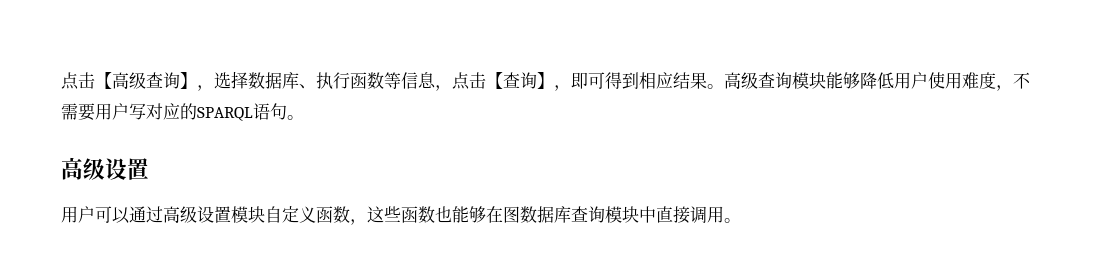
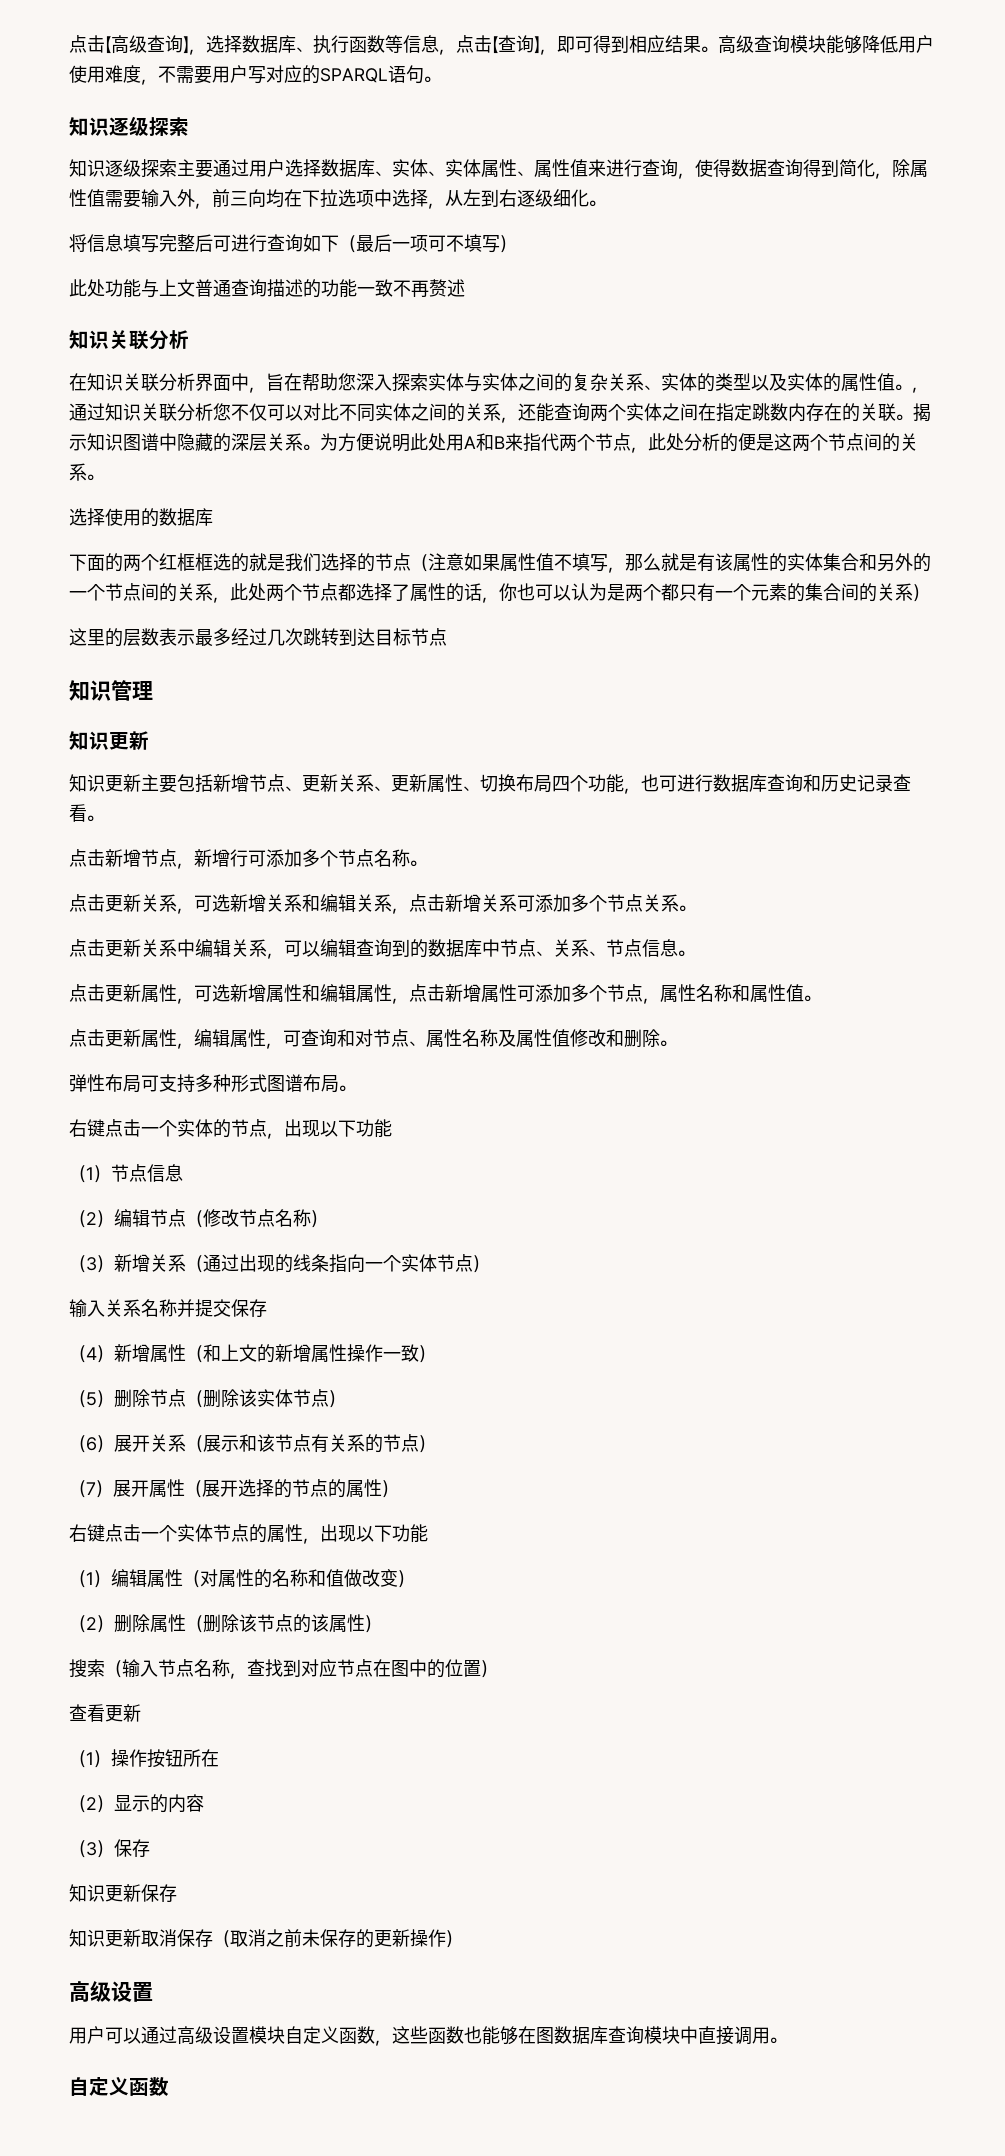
  高级查询模块能够降低用户使用难度，不需要用户写对应的SPARQL语句。
+ 知识逐级探索
+ 知识逐级探索主要通过用户选择数据库、实体、实体属性、属性值来进行查询，使得数据查询得到简化，除属性值需要输入外，前三向均在下拉选项中选择，从左到右逐级细化。
+ 将信息填写完整后可进行查询如下（最后一项可不填写）
+ 此处功能与上文普通查询描述的功能一致不再赘述
+ 知识关联分析
+ 在知识关联分析界面中，旨在帮助您深入探索实体与实体之间的复杂关系、实体的类型以及实体的属性值。，通过知识关联分析您不仅可以对比不同实体之间的关系，还能查询两个实体之间在指定跳数内存在的关联。揭示知识图谱中隐藏的深层关系。为方便说明此处用A和B来指代两个节点，此处分析的便是这两个节点间的关系。
+ 选择使用的数据库
+ 下面的两个红框框选的就是我们选择的节点（注意如果属性值不填写，那么就是有该属性的实体集合和另外的一个节点间的关系，此处两个节点都选择了属性的话，你也可以认为是两个都只有一个元素的集合间的关系）
+ 这里的层数表示最多经过几次跳转到达目标节点
+ 知识管理
+ 知识更新
+ 知识更新主要包括新增节点、更新关系、更新属性、切换布局四个功能，也可进行数据库查询和历史记录查看。
+ 点击新增节点，新增行可添加多个节点名称。
+ 点击更新关系，可选新增关系和编辑关系，点击新增关系可添加多个节点关系。
+ 点击更新关系中编辑关系，可以编辑查询到的数据库中节点、关系、节点信息。
+ 点击更新属性，可选新增属性和编辑属性，点击新增属性可添加多个节点，属性名称和属性值。
+ 点击更新属性，编辑属性，可查询和对节点、属性名称及属性值修改和删除。
+ 弹性布局可支持多种形式图谱布局。
+ 右键点击一个实体的节点，出现以下功能
+ （1）节点信息
+ （2）编辑节点（修改节点名称）
+ （3）新增关系（通过出现的线条指向一个实体节点）
+ 输入关系名称并提交保存
+ （4）新增属性（和上文的新增属性操作一致）
+ （5）删除节点（删除该实体节点）
+ （6）展开关系（展示和该节点有关系的节点）
+ （7）展开属性（展开选择的节点的属性）
+ 右键点击一个实体节点的属性，出现以下功能
+ （1）编辑属性（对属性的名称和值做改变）
+ （2）删除属性（删除该节点的该属性）
+ 搜索（输入节点名称，查找到对应节点在图中的位置）
+ 查看更新
+ （1）操作按钮所在
+ （2）显示的内容
+ （3）保存
+ 知识更新保存
+ 知识更新取消保存（取消之前未保存的更新操作）
  用户可以通过高级设置模块自定义函数，这些函数也能够在图数据库查询模块中直接调用。
+ 自定义函数

